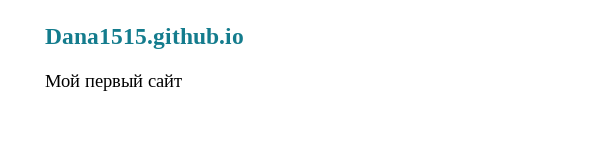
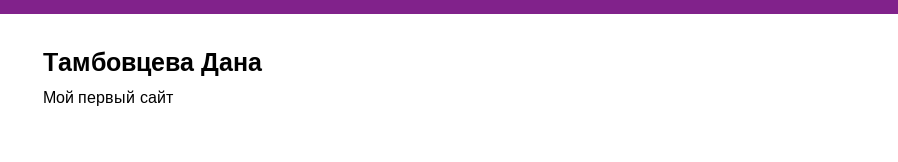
- Dana1515.github.io
+ Тамбовцева Дана

